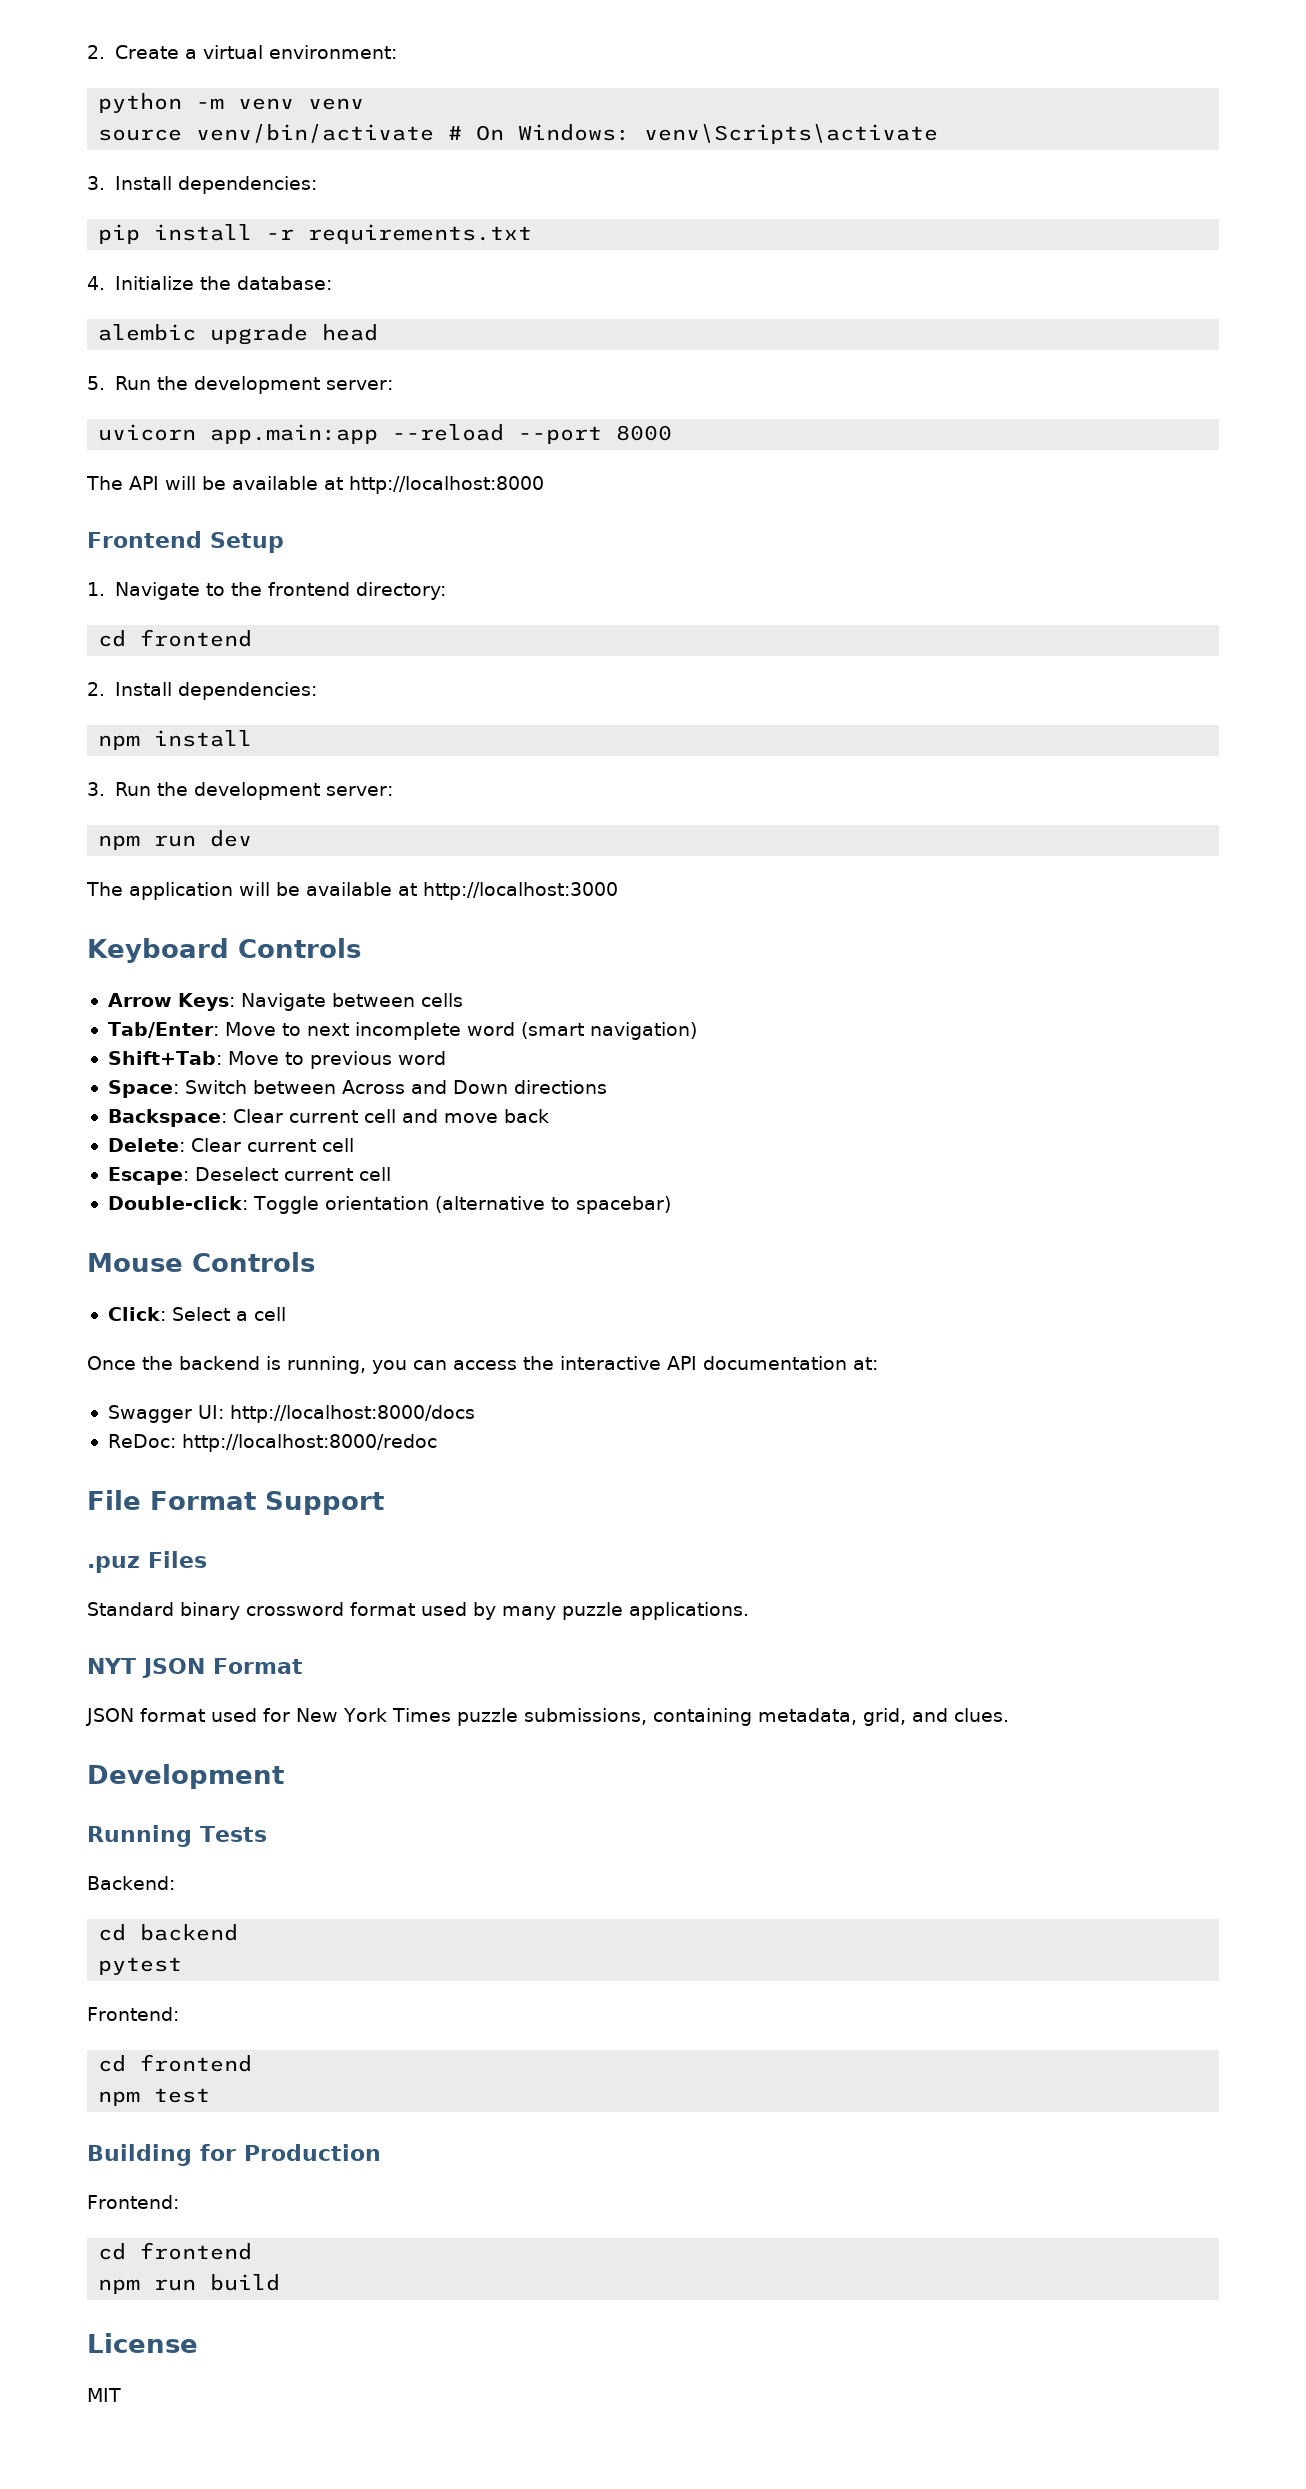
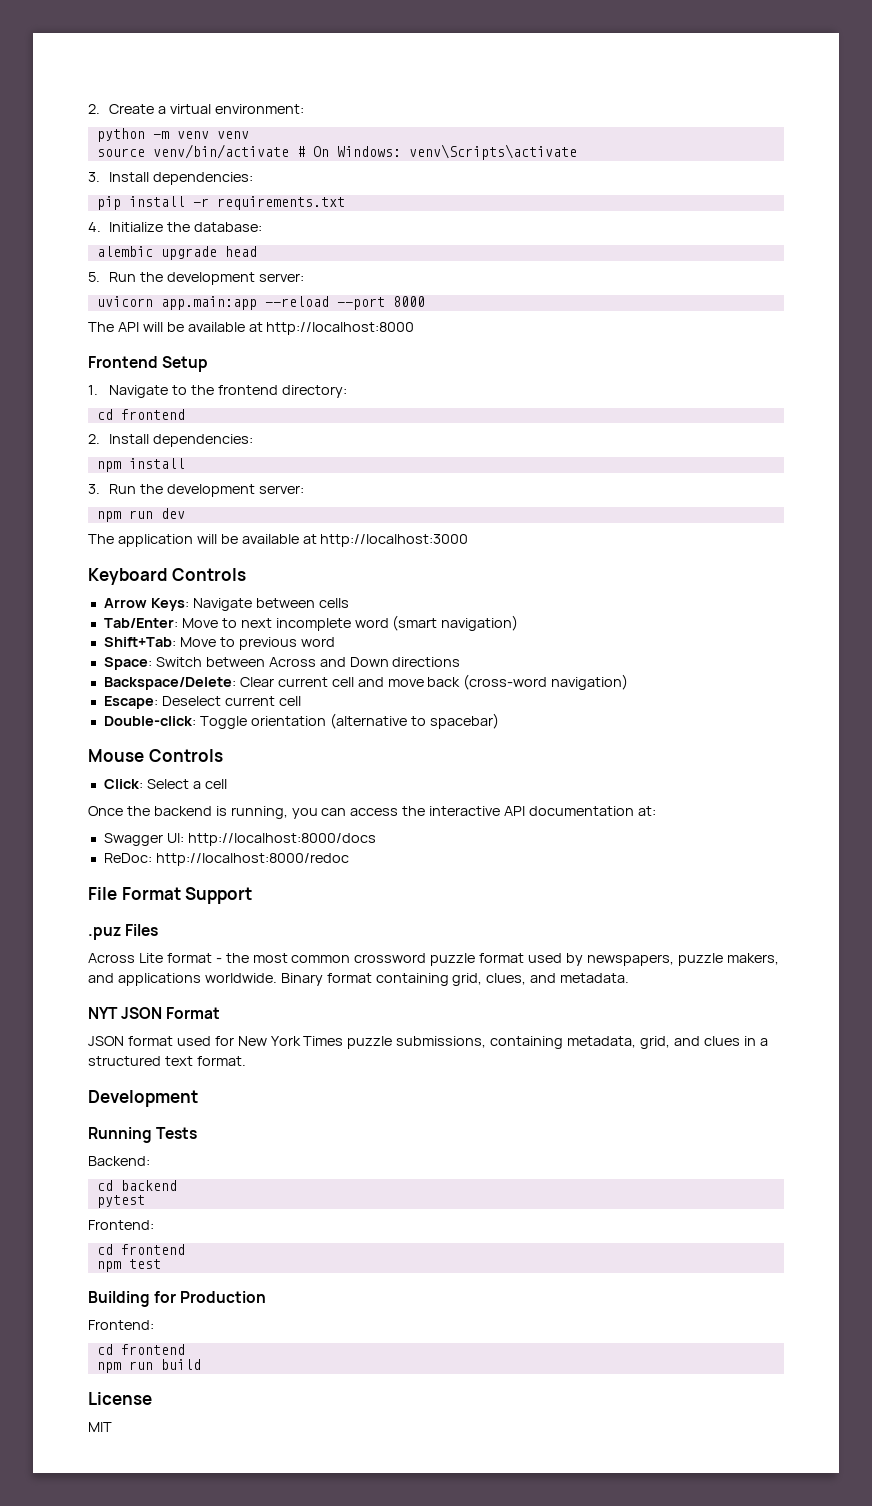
- Backspace: Clear current cell and move back
- Delete: Clear current cell
+ Backspace/Delete: Clear current cell and move back (cross-word navigation)
- Standard binary crossword format used by many puzzle applications.
+ Across Lite format - the most common crossword puzzle format used by newspapers, puzzle makers, and applications worldwide. Binary format containing grid, clues, and metadata.
- JSON format used for New York Times puzzle submissions, containing metadata, grid, and clues.
+ JSON format used for New York Times puzzle submissions, containing metadata, grid, and clues in a structured text format.

